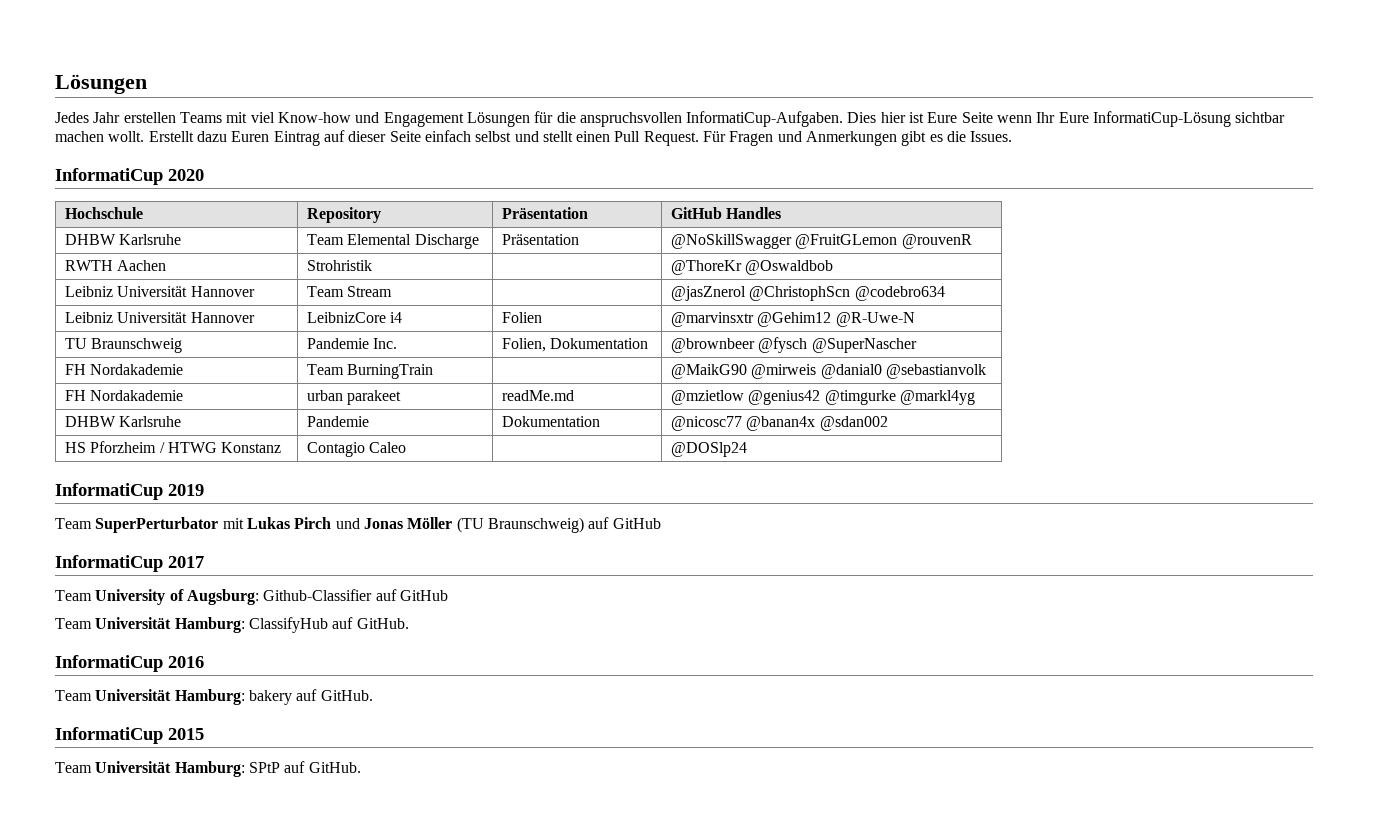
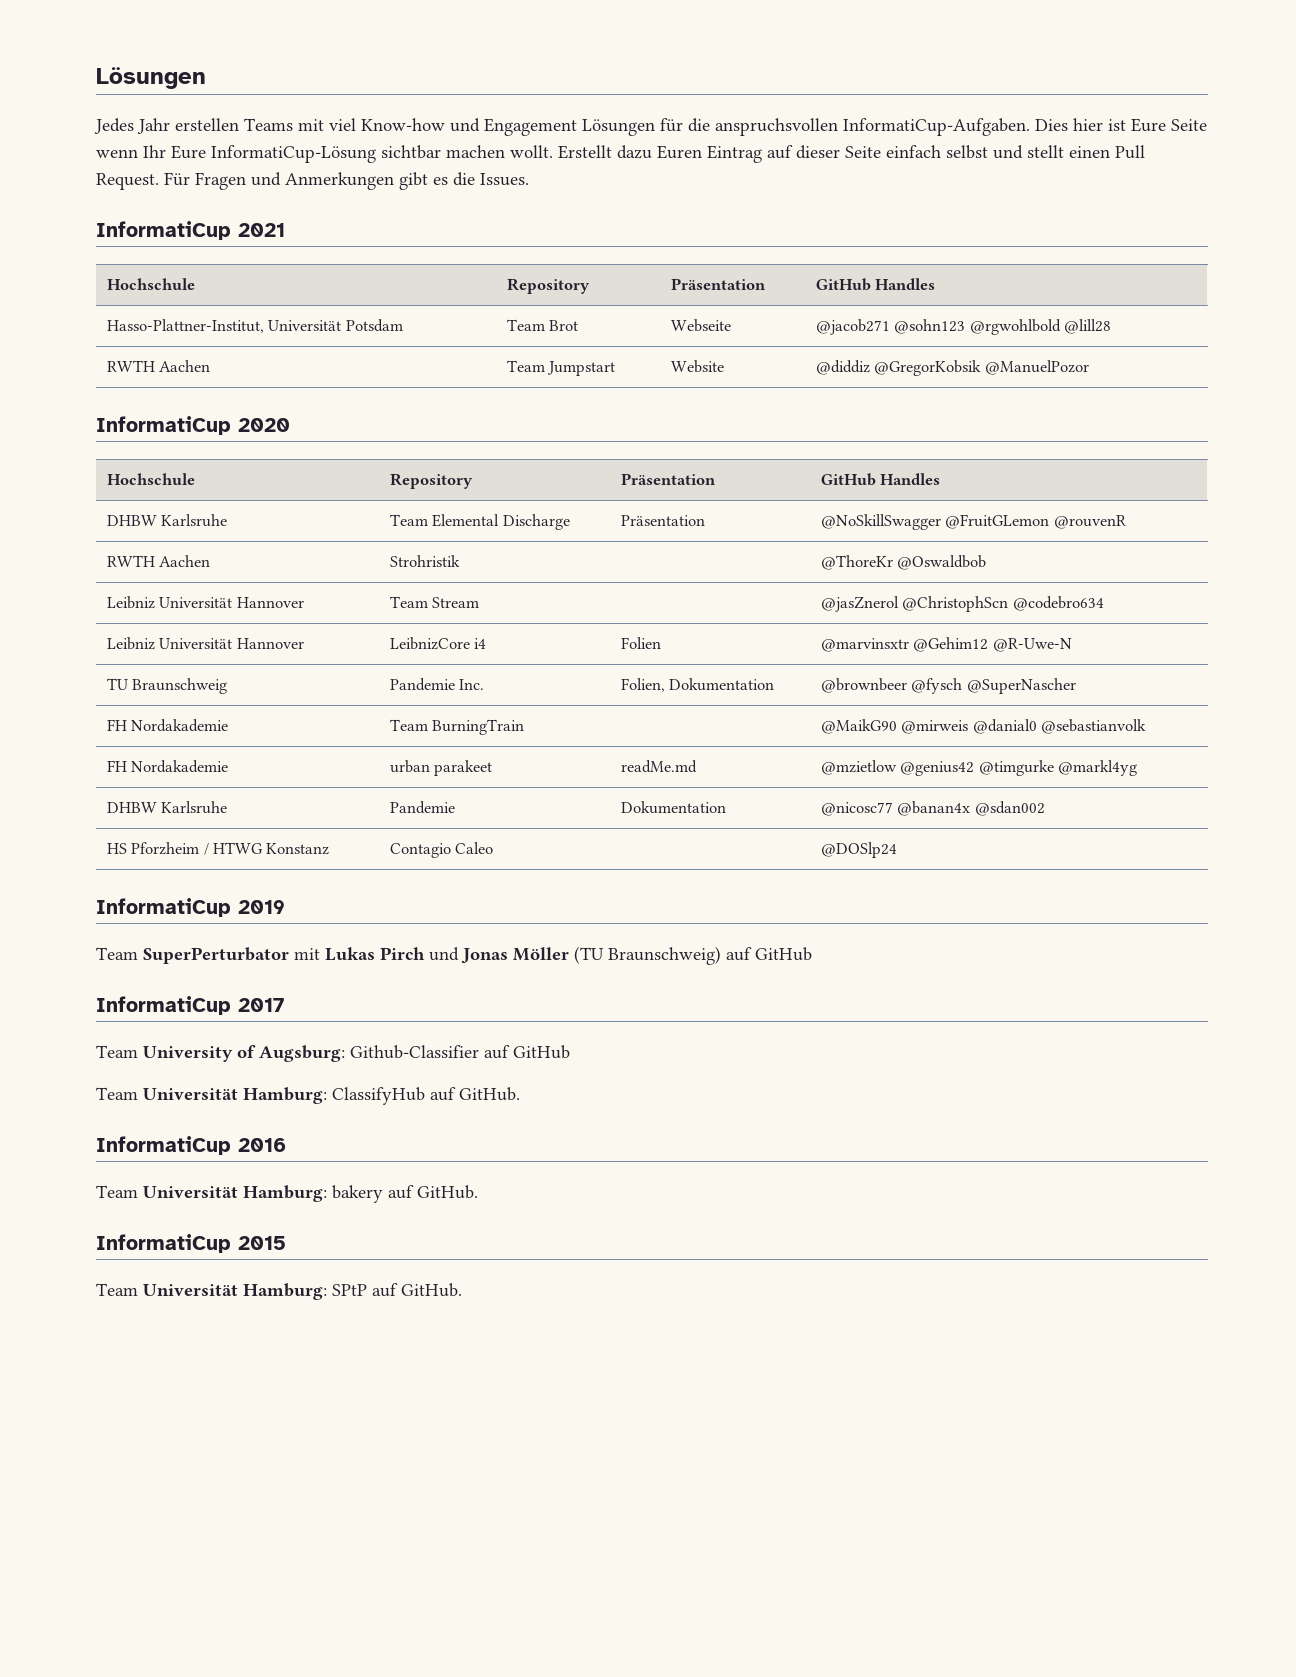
+ InformatiCup 2021
+ Hochschule | Repository | Präsentation | GitHub Handles
+ Hasso-Plattner-Institut, Universität Potsdam | Team Brot | Webseite | @jacob271 @sohn123 @rgwohlbold @lill28
+ RWTH Aachen | Team Jumpstart | Website | @diddiz @GregorKobsik @ManuelPozor

